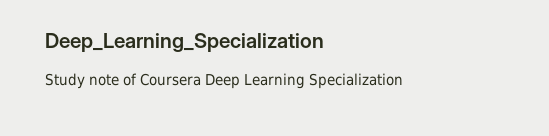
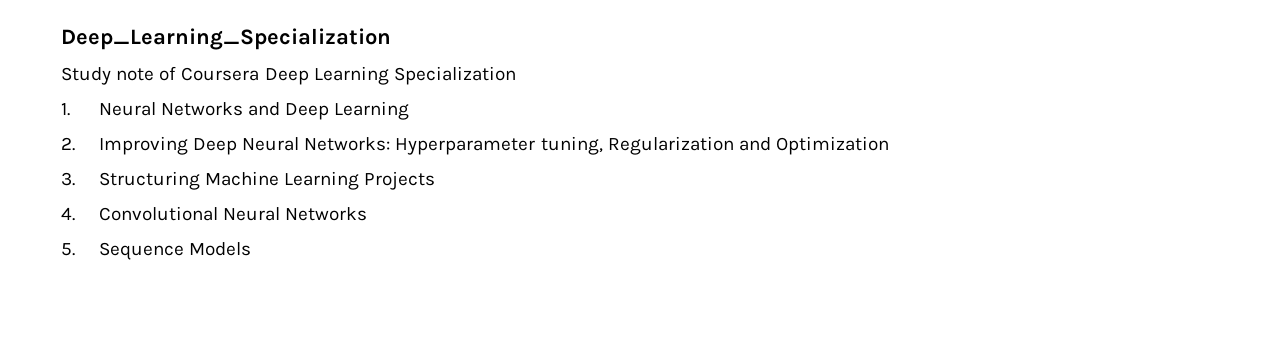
+ 1. Neural Networks and Deep Learning
+ 2. Improving Deep Neural Networks: Hyperparameter tuning, Regularization and Optimization
+ 3. Structuring Machine Learning Projects
+ 4. Convolutional Neural Networks
+ 5. Sequence Models

